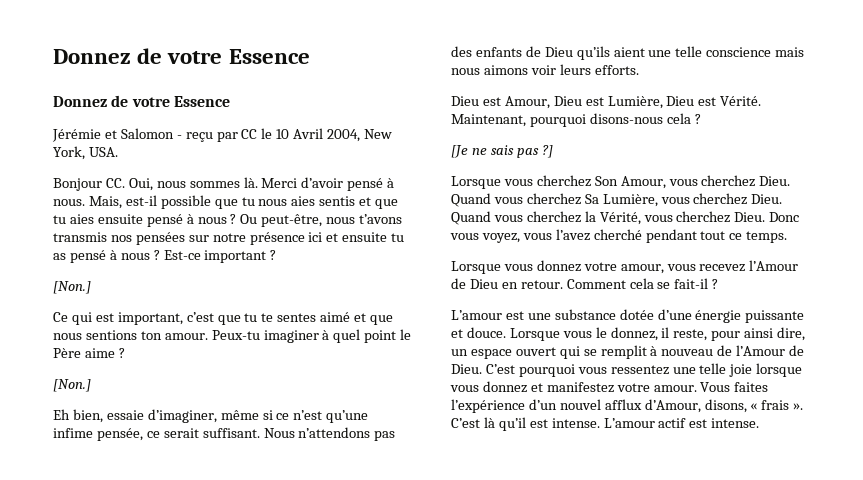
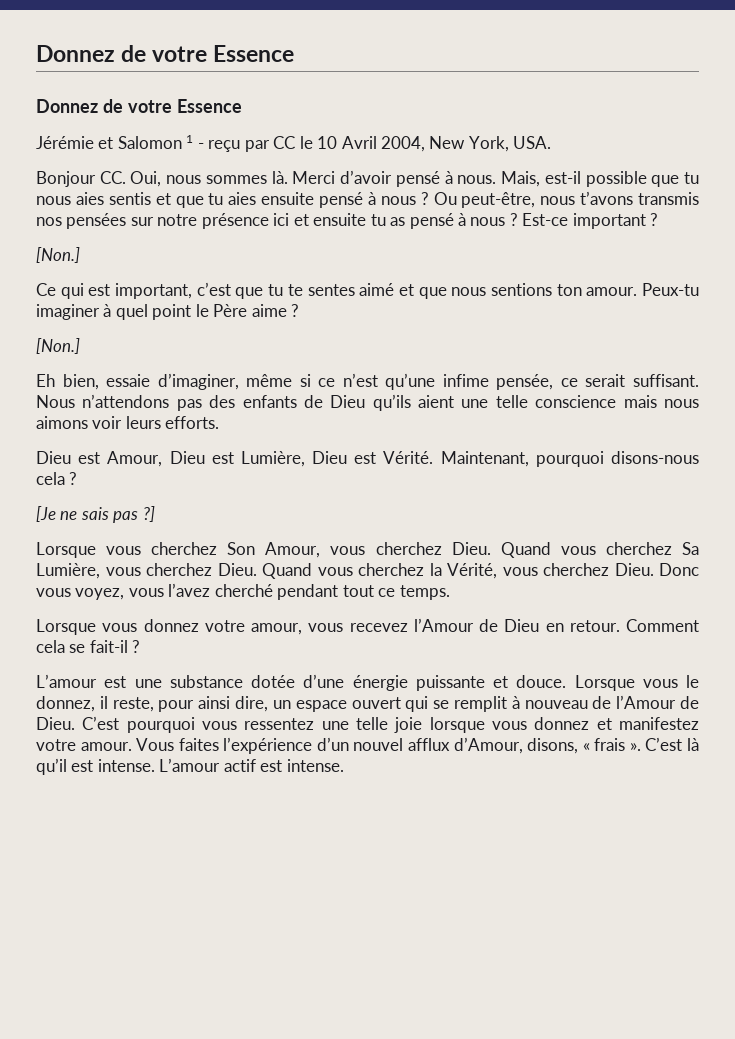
- Jérémie et Salomon - reçu par CC le 10 Avril 2004, New York, USA.
+ Jérémie et Salomon 1 - reçu par CC le 10 Avril 2004, New York, USA.

